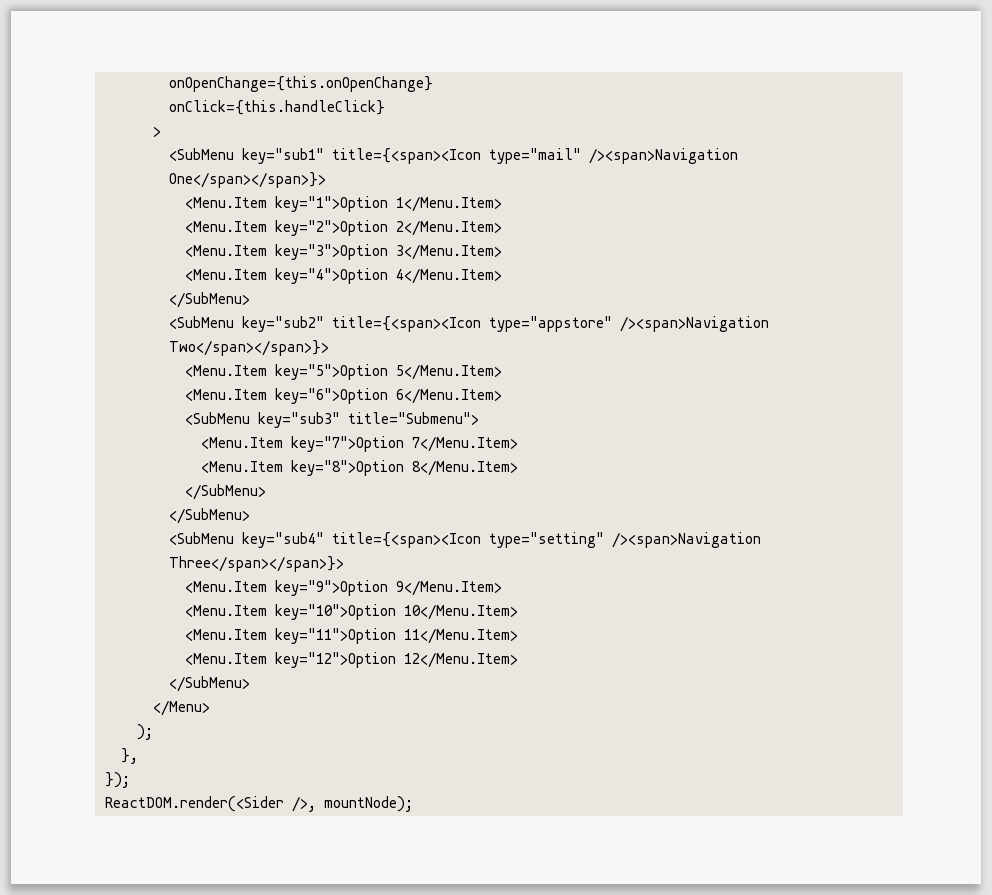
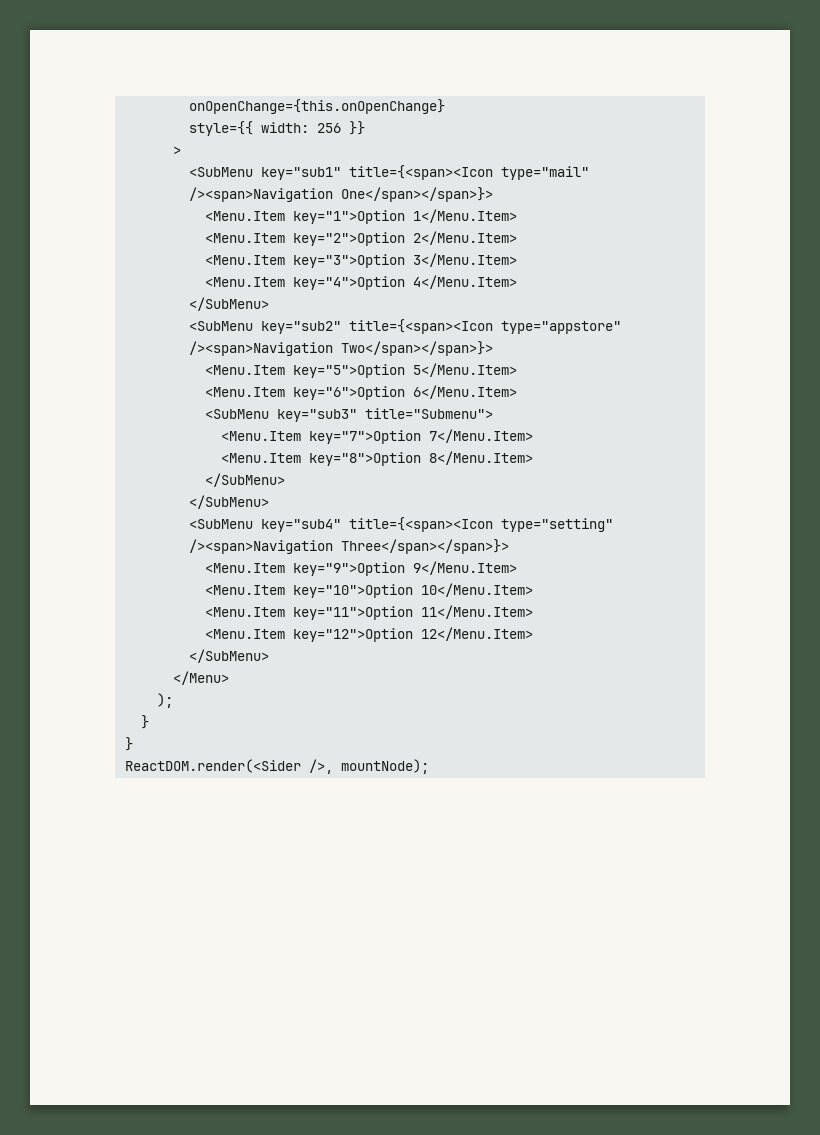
- onClick={this.handleClick}
+ style={{ width: 256 }}
  );
- },
- });
+ }
+ }

